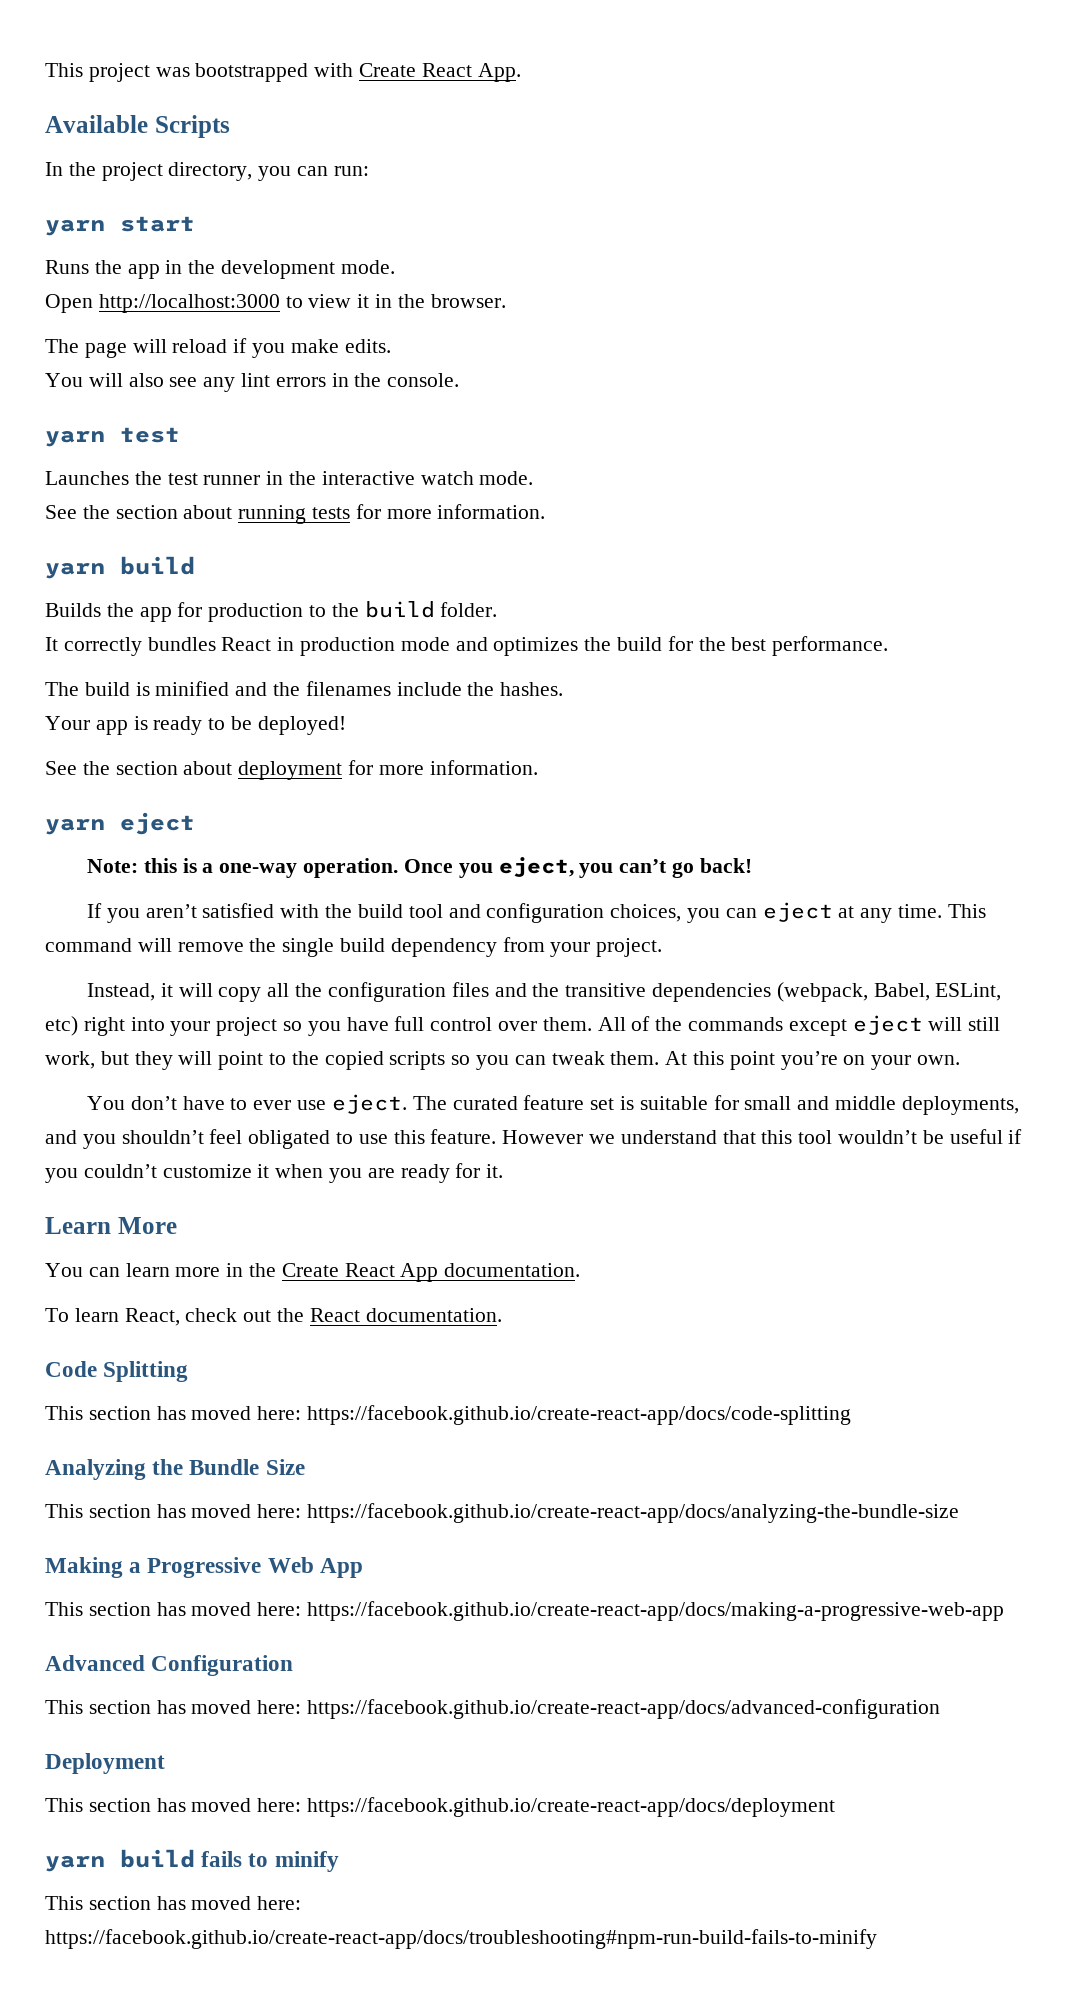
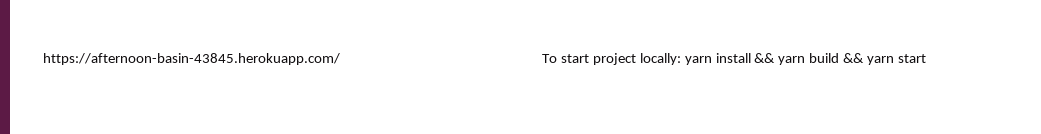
- This project was bootstrapped with Create React App.
- Available Scripts
- In the project directory, you can run:
- yarn start
- Runs the app in the development mode.
- Open http://localhost:3000 to view it in the browser.
- The page will reload if you make edits.
- You will also see any lint errors in the console.
- yarn test
- Launches the test runner in the interactive watch mode.
- See the section about running tests for more information.
- yarn build
- Builds the app for production to the build folder.
- It correctly bundles React in production mode and optimizes the build for the best performance.
- The build is minified and the filenames include the hashes.
- Your app is ready to be deployed!
- See the section about deployment for more information.
- yarn eject
- Note: this is a one-way operation. Once you eject, you can’t go back!
- If you aren’t satisfied with the build tool and configuration choices, you can eject at any time. This command will remove the single build dependency from your project.
- Instead, it will copy all the configuration files and the transitive dependencies (webpack, Babel, ESLint, etc) right into your project so you have full control over them. All of the commands except eject will still work, but they will point to the copied scripts so you can tweak them. At this point you’re on your own.
- You don’t have to ever use eject. The curated feature set is suitable for small and middle deployments, and you shouldn’t feel obligated to use this feature. However we understand that this tool wouldn’t be useful if you couldn’t customize it when you are ready for it.
- Learn More
- You can learn more in the Create React App documentation.
- To learn React, check out the React documentation.
- Code Splitting
- This section has moved here: https://facebook.github.io/create-react-app/docs/code-splitting
- Analyzing the Bundle Size
- This section has moved here: https://facebook.github.io/create-react-app/docs/analyzing-the-bundle-size
- Making a Progressive Web App
- This section has moved here: https://facebook.github.io/create-react-app/docs/making-a-progressive-web-app
- Advanced Configuration
- This section has moved here: https://facebook.github.io/create-react-app/docs/advanced-configuration
- Deployment
- This section has moved here: https://facebook.github.io/create-react-app/docs/deployment
- yarn build fails to minify
- This section has moved here: https://facebook.github.io/create-react-app/docs/troubleshooting#npm-run-build-fails-to-minify
+ https://afternoon-basin-43845.herokuapp.com/
+ To start project locally: yarn install && yarn build && yarn start

